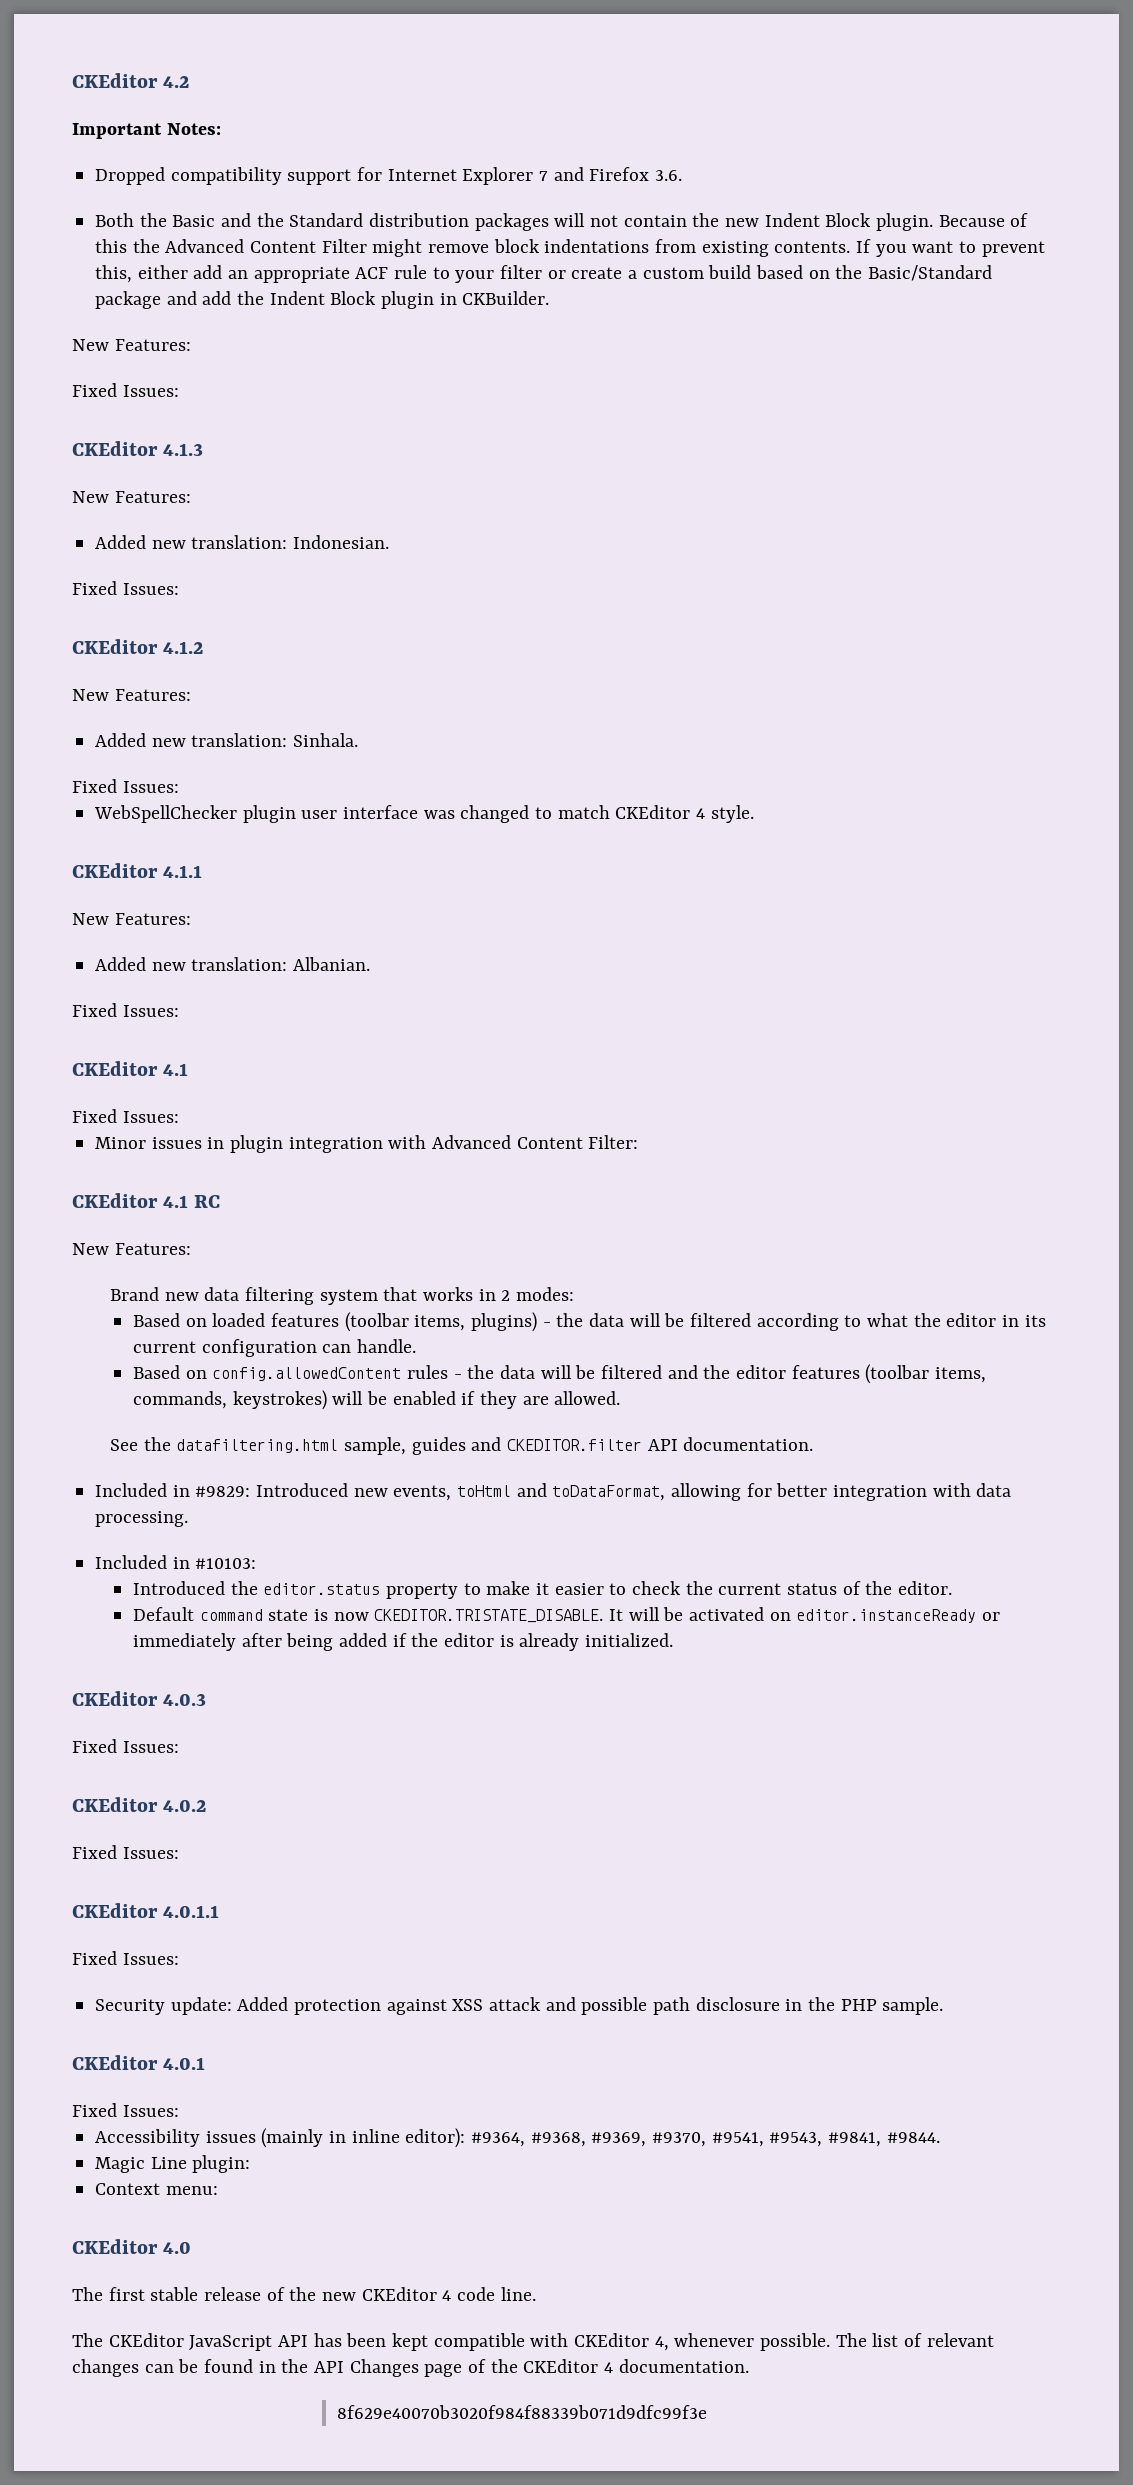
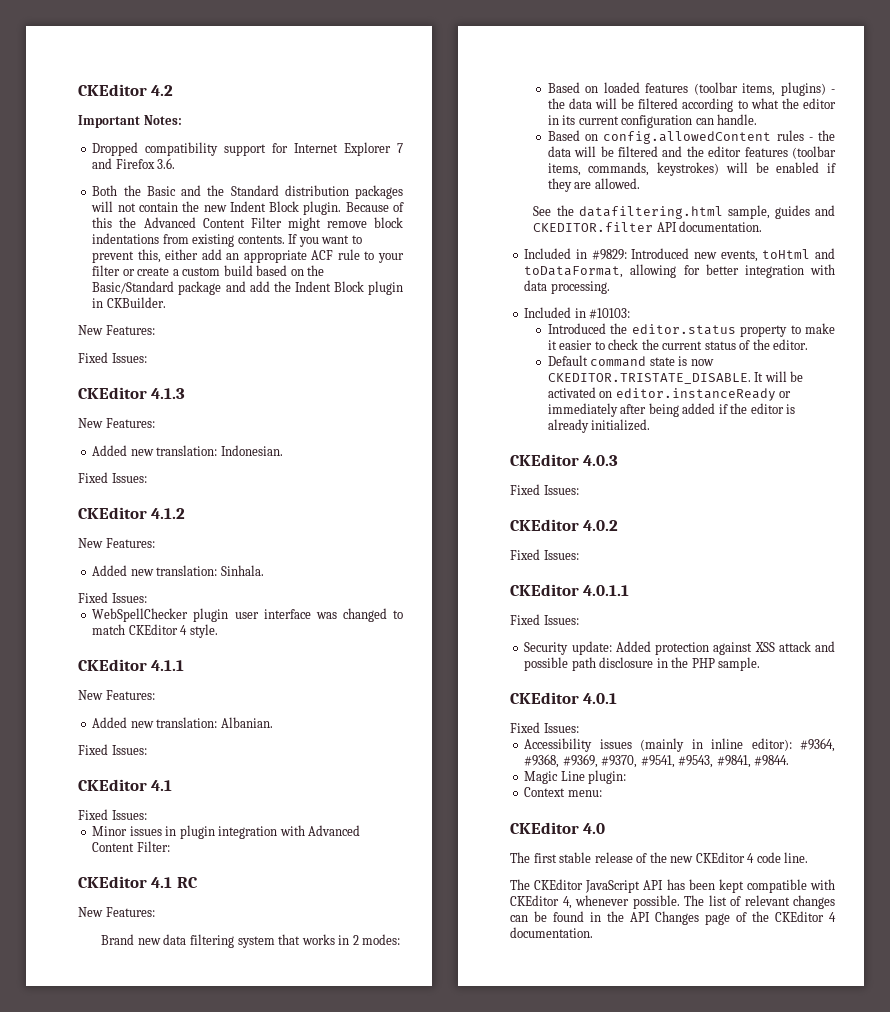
- 8f629e40070b3020f984f88339b071d9dfc99f3e

